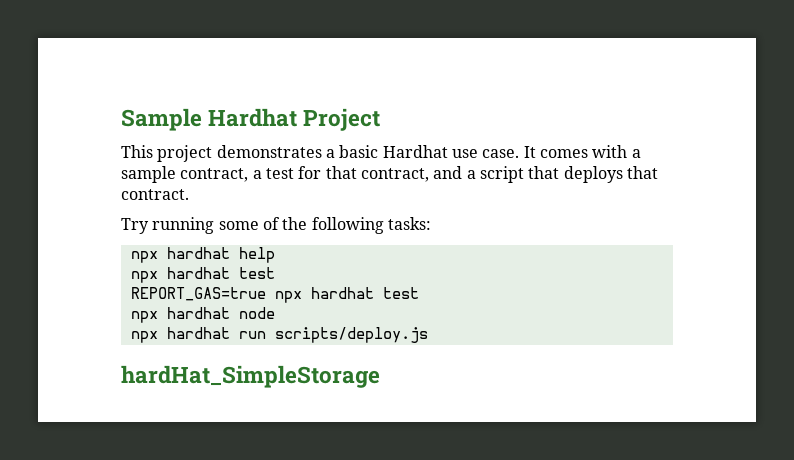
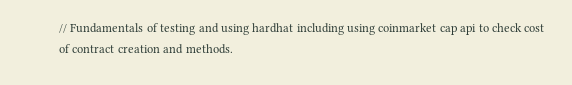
- Sample Hardhat Project
- This project demonstrates a basic Hardhat use case. It comes with a sample contract, a test for that contract, and a script that deploys that contract.
- Try running some of the following tasks:
- npx hardhat help
- npx hardhat test
- REPORT_GAS=true npx hardhat test
- npx hardhat node
- npx hardhat run scripts/deploy.js
- hardHat_SimpleStorage
+ // Fundamentals of testing and using hardhat including using coinmarket cap api to check cost of contract creation and methods.

